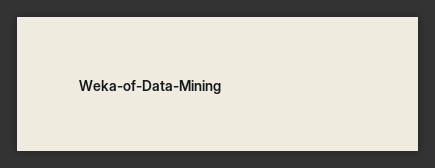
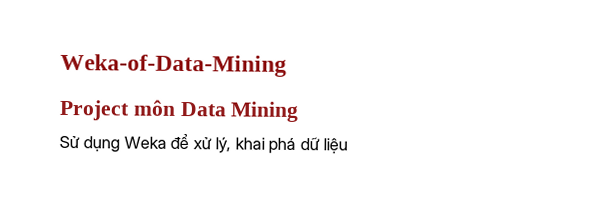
+ Project môn Data Mining
+ Sử dụng Weka để xử lý, khai phá dữ liệu

